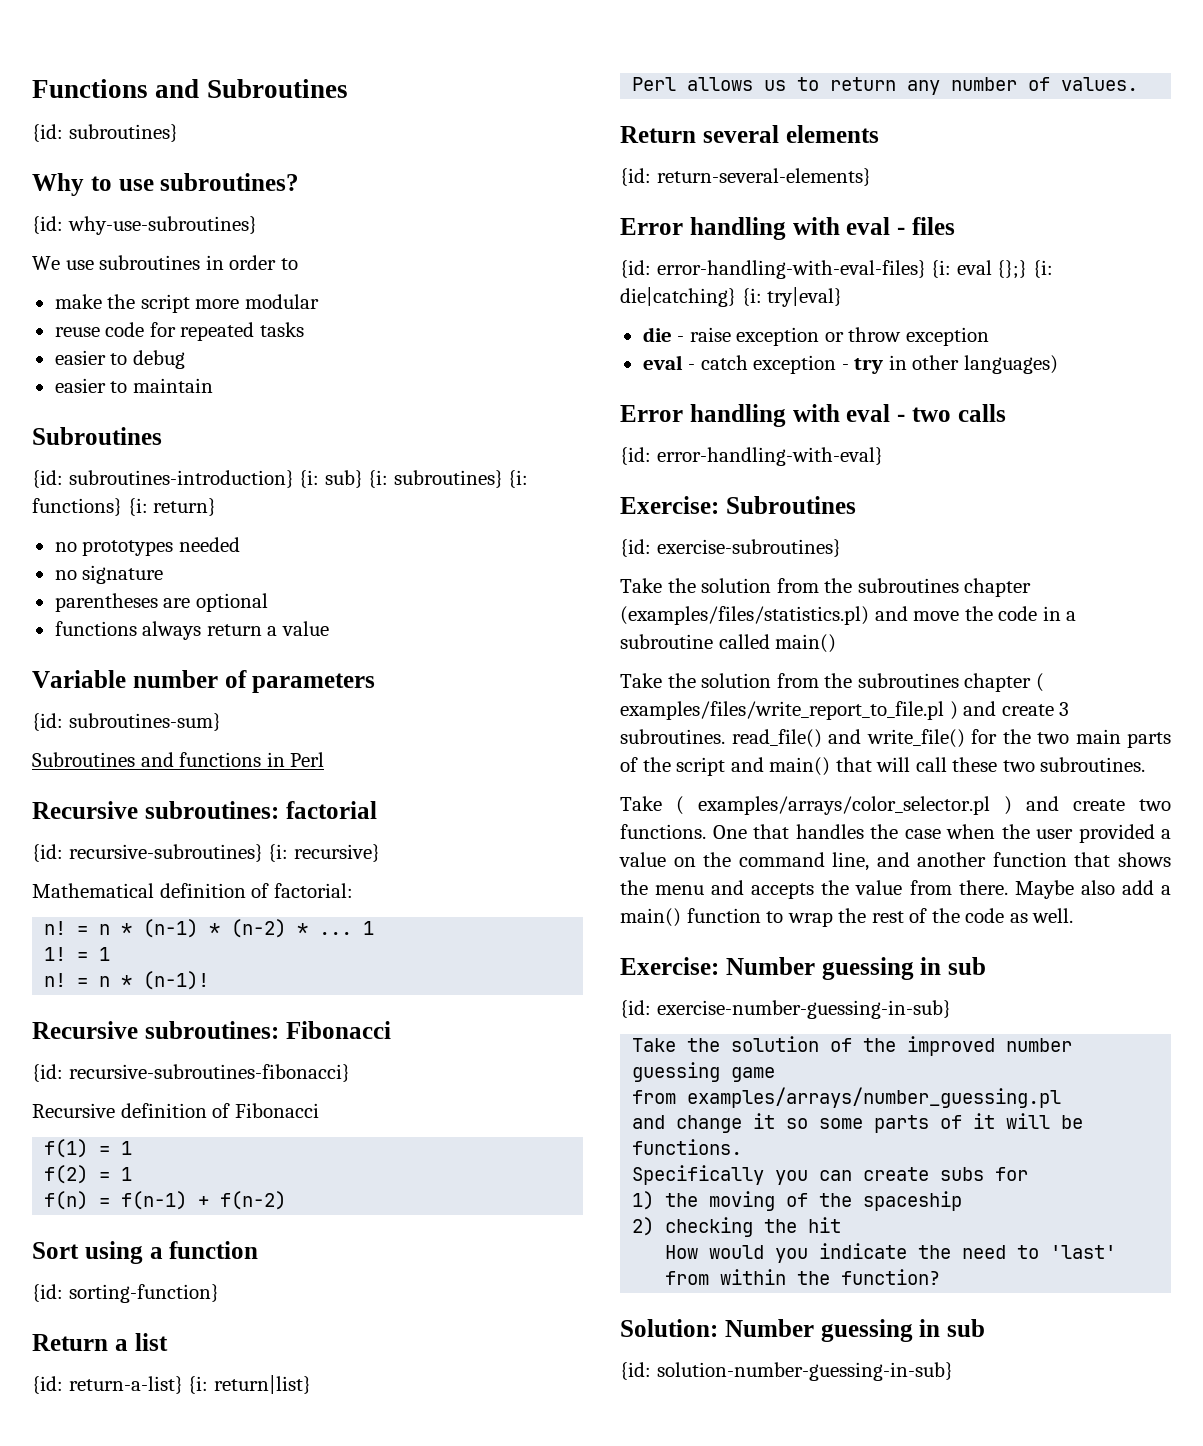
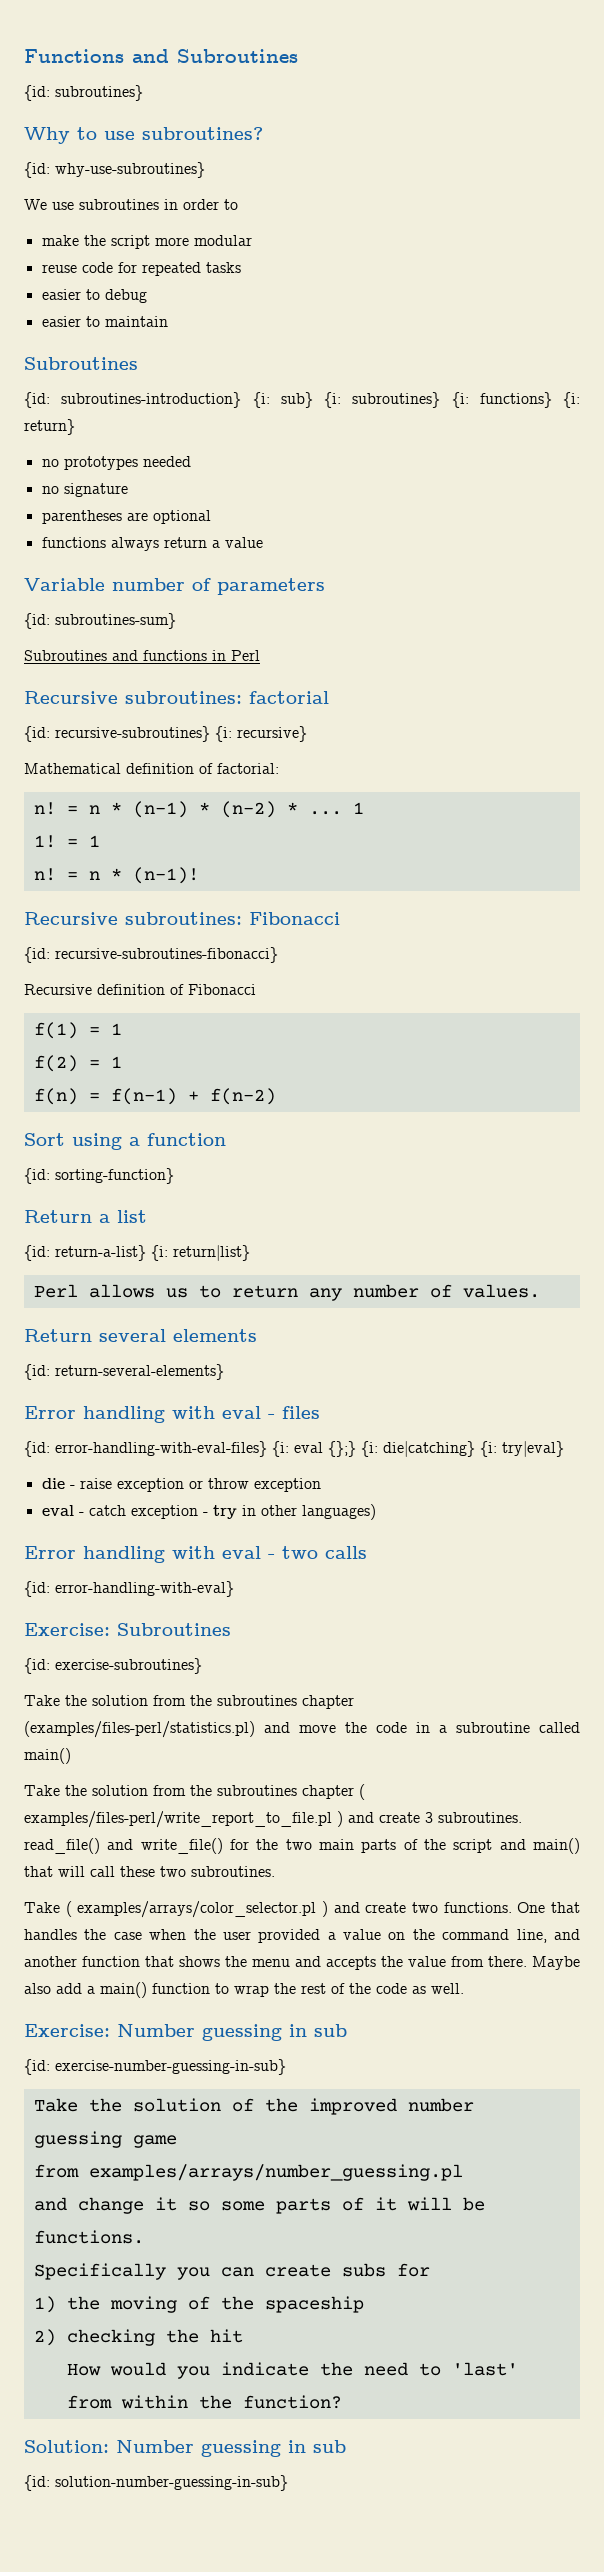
- Take the solution from the subroutines chapter (examples/files/statistics.pl) and move the code in a subroutine called main()
+ Take the solution from the subroutines chapter (examples/files-perl/statistics.pl) and move the code in a subroutine called main()
- Take the solution from the subroutines chapter ( examples/files/write_report_to_file.pl ) and create 3 subroutines. read_file() and write_file() for the two main parts of the script and main() that will call these two subroutines.
+ Take the solution from the subroutines chapter ( examples/files-perl/write_report_to_file.pl ) and create 3 subroutines. read_file() and write_file() for the two main parts of the script and main() that will call these two subroutines.

